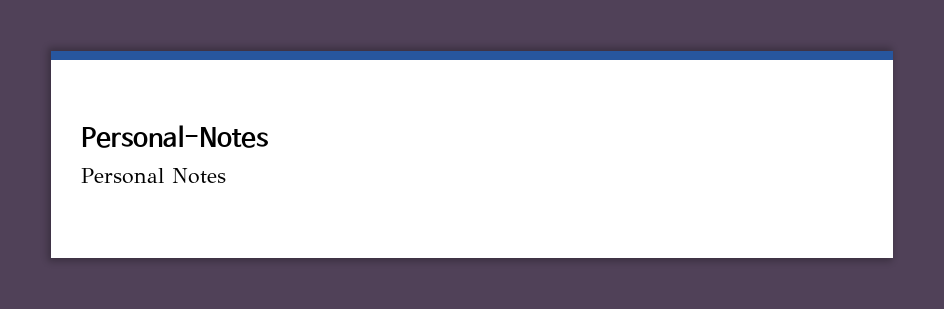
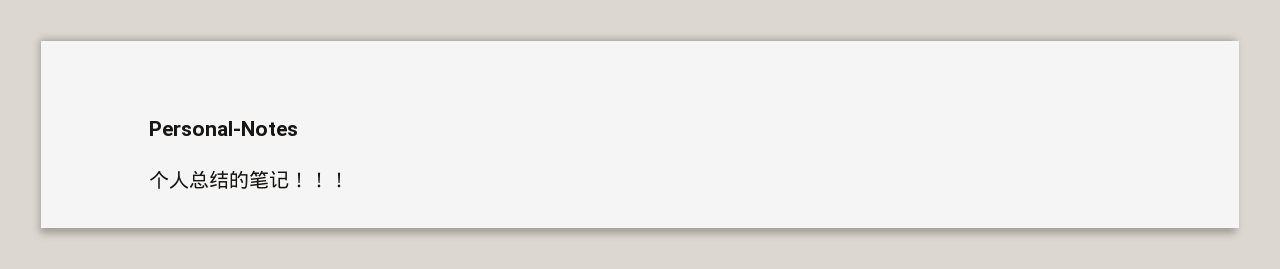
- Personal Notes
+ 个人总结的笔记！！！

